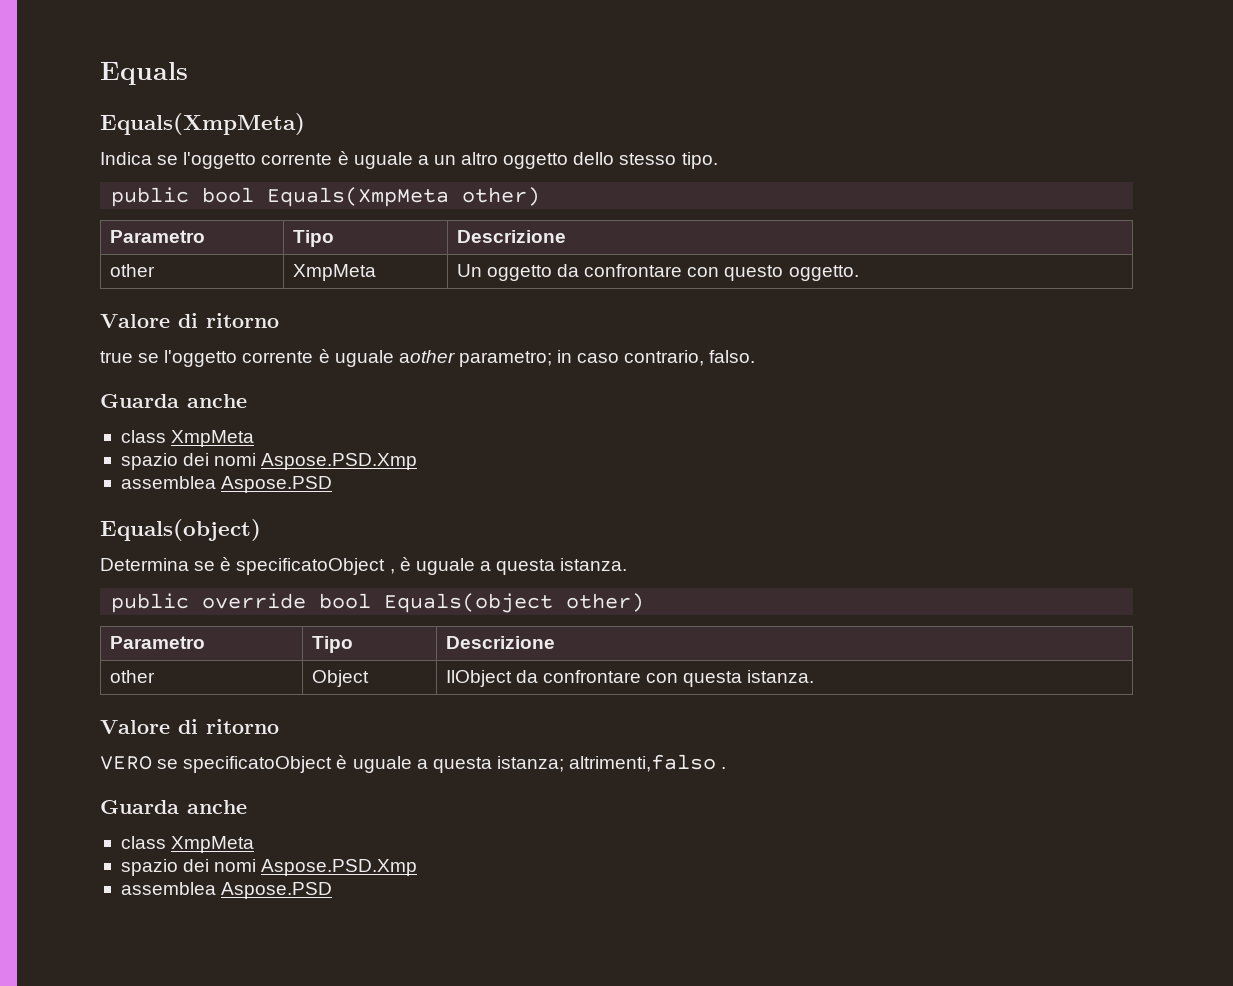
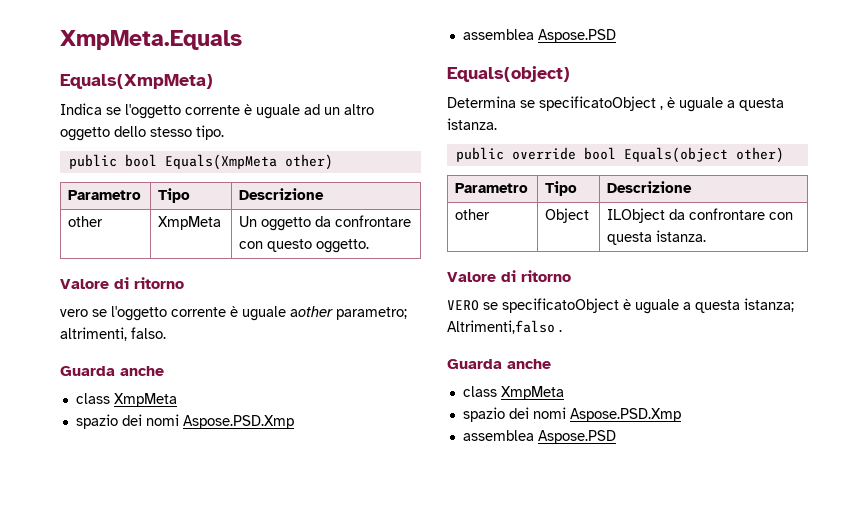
- Equals
+ XmpMeta.Equals
- Indica se l'oggetto corrente è uguale a un altro oggetto dello stesso tipo.
+ Indica se l'oggetto corrente è uguale ad un altro oggetto dello stesso tipo.
- true se l'oggetto corrente è uguale aother parametro; in caso contrario, falso.
+ vero se l'oggetto corrente è uguale aother parametro; altrimenti, falso.
- Determina se è specificatoObject , è uguale a questa istanza.
+ Determina se specificatoObject , è uguale a questa istanza.
- other | Object | IlObject da confrontare con questa istanza.
+ other | Object | ILObject da confrontare con questa istanza.
- VERO se specificatoObject è uguale a questa istanza; altrimenti,falso .
+ VERO se specificatoObject è uguale a questa istanza; Altrimenti,falso .

